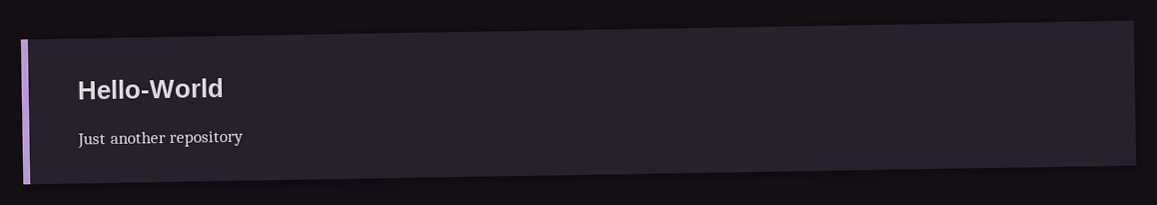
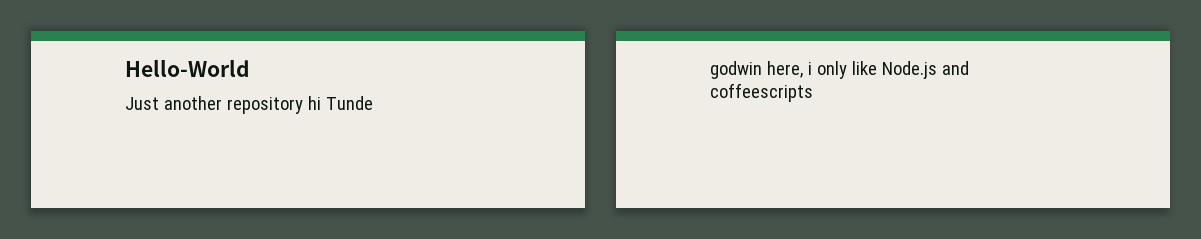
- Just another repository
+ Just another repository hi Tunde
+ godwin here, i only like Node.js and coffeescripts

